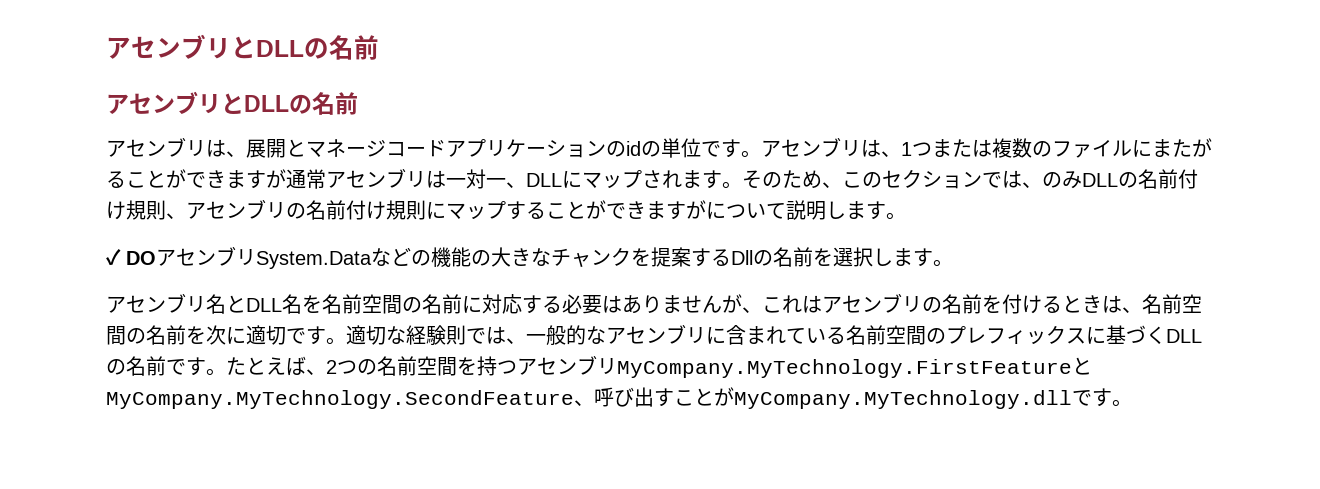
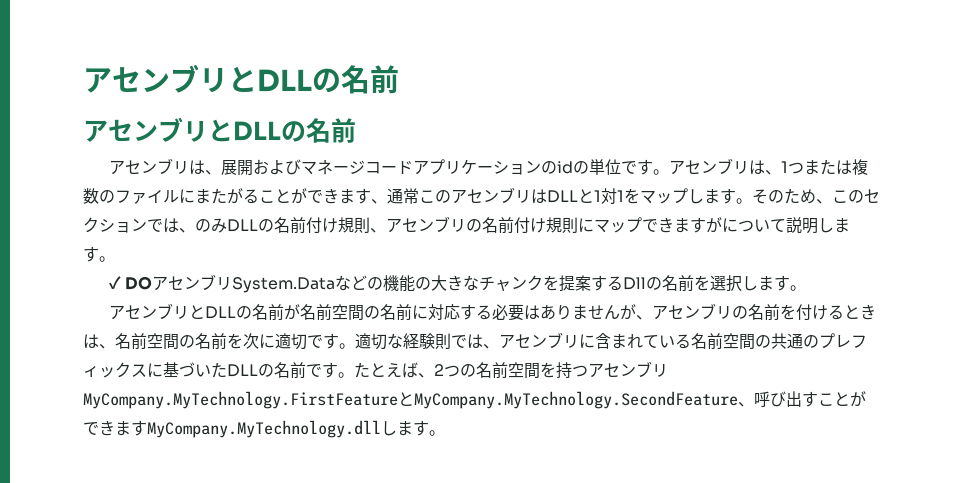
- アセンブリは、展開とマネージコードアプリケーションのidの単位です。
+ アセンブリは、展開およびマネージコードアプリケーションのidの単位です。
- アセンブリは、1つまたは複数のファイルにまたがることができますが通常アセンブリは一対一、DLLにマップされます。
+ アセンブリは、1つまたは複数のファイルにまたがることができます、通常このアセンブリはDLLと1対1をマップします。
- そのため、このセクションでは、のみDLLの名前付け規則、アセンブリの名前付け規則にマップすることができますがについて説明します。
+ そのため、このセクションでは、のみDLLの名前付け規則、アセンブリの名前付け規則にマップできますがについて説明します。
- アセンブリ名とDLL名を名前空間の名前に対応する必要はありませんが、これはアセンブリの名前を付けるときは、名前空間の名前を次に適切です。
+ アセンブリとDLLの名前が名前空間の名前に対応する必要はありませんが、アセンブリの名前を付けるときは、名前空間の名前を次に適切です。
- 適切な経験則では、一般的なアセンブリに含まれている名前空間のプレフィックスに基づくDLLの名前です。
+ 適切な経験則では、アセンブリに含まれている名前空間の共通のプレフィックスに基づいたDLLの名前です。
- たとえば、2つの名前空間を持つアセンブリMyCompany.MyTechnology.FirstFeatureとMyCompany.MyTechnology.SecondFeature、呼び出すことがMyCompany.MyTechnology.dllです。
+ たとえば、2つの名前空間を持つアセンブリMyCompany.MyTechnology.FirstFeatureとMyCompany.MyTechnology.SecondFeature、呼び出すことができますMyCompany.MyTechnology.dllします。

